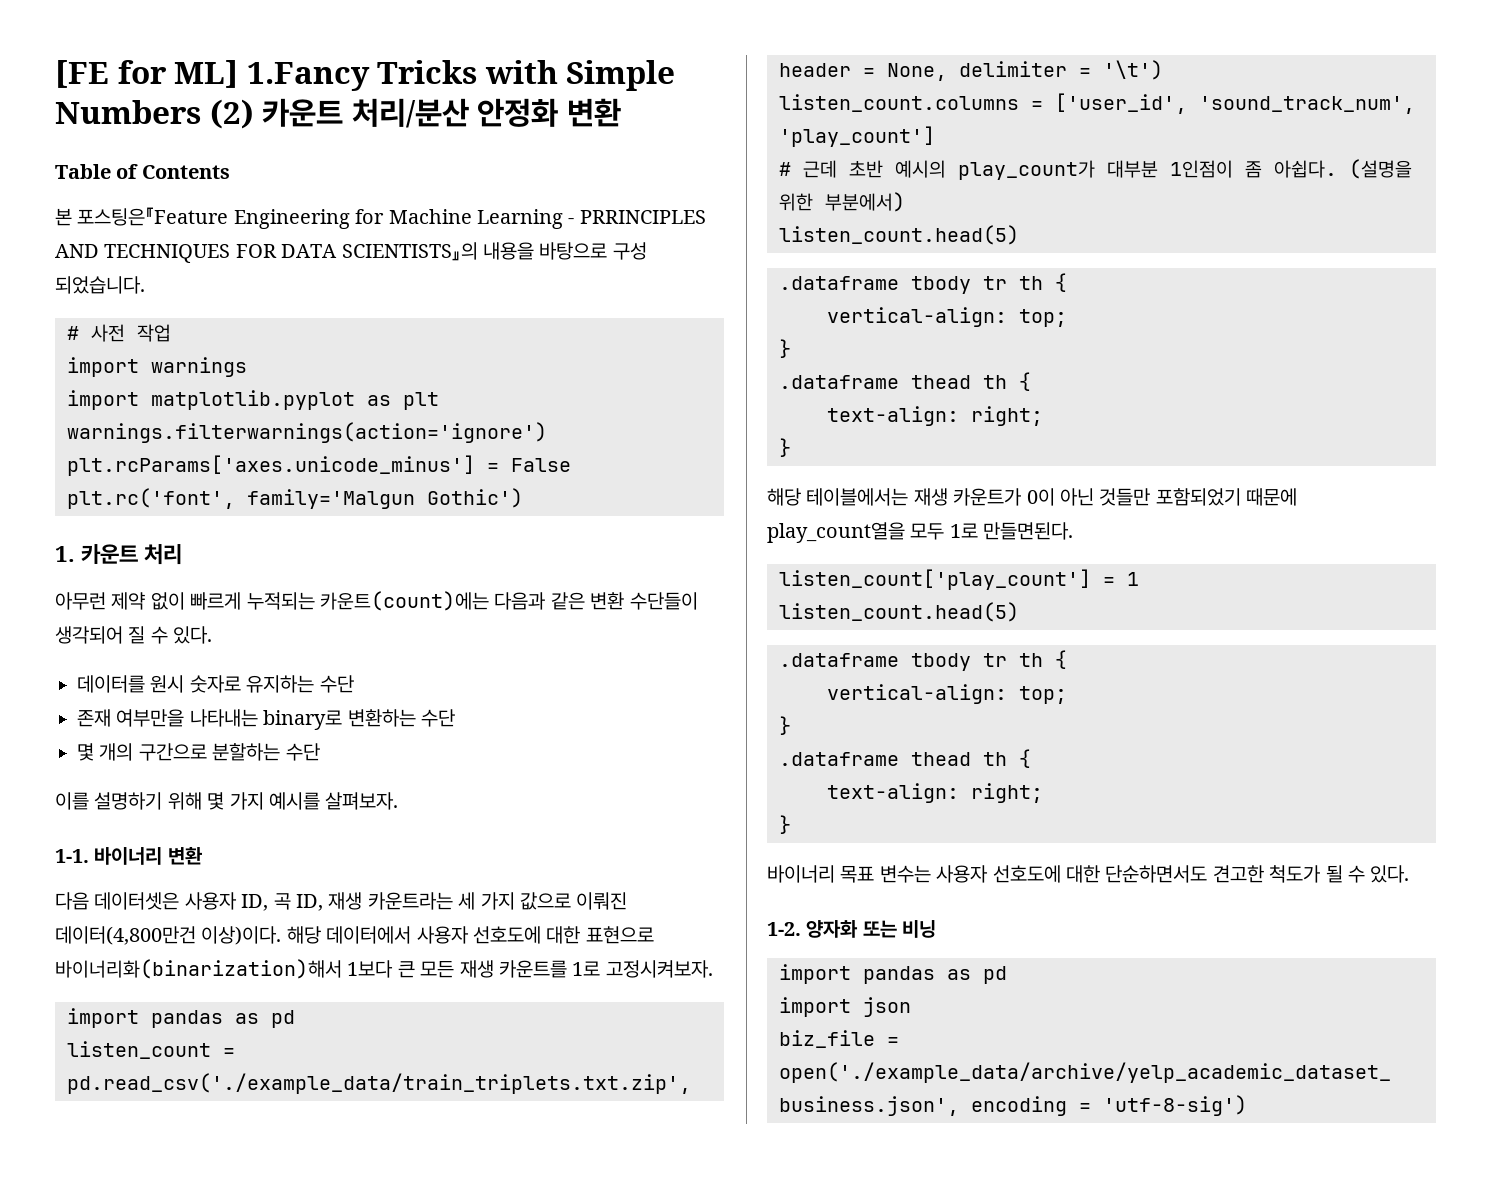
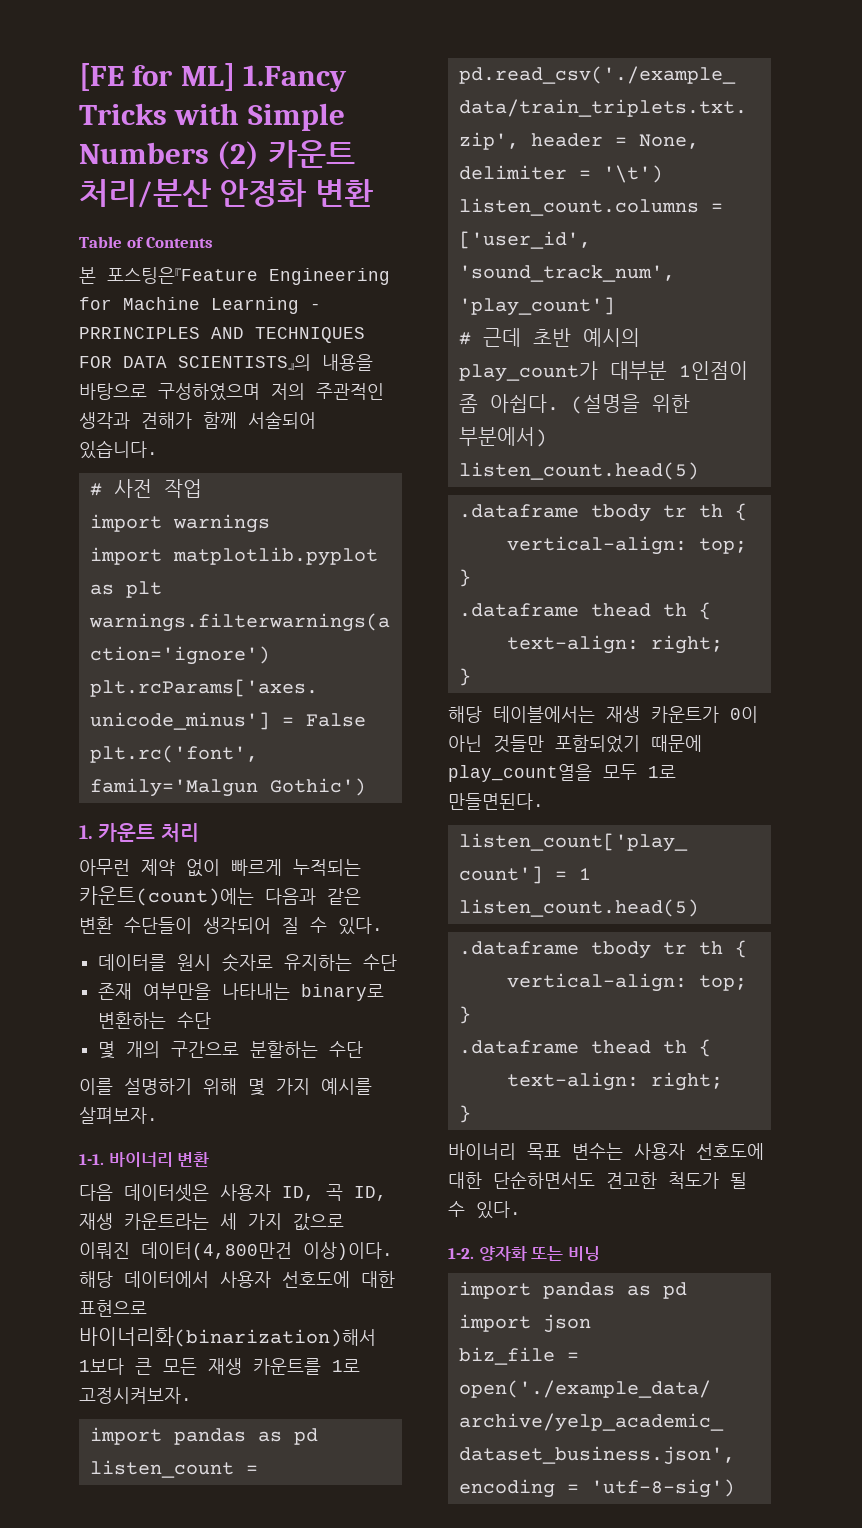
- 본 포스팅은『Feature Engineering for Machine Learning - PRRINCIPLES AND TECHNIQUES FOR DATA SCIENTISTS』의 내용을 바탕으로 구성 되었습니다.
+ 본 포스팅은『Feature Engineering for Machine Learning - PRRINCIPLES AND TECHNIQUES FOR DATA SCIENTISTS』의 내용을 바탕으로 구성하였으며 저의 주관적인 생각과 견해가 함께 서술되어 있습니다.

